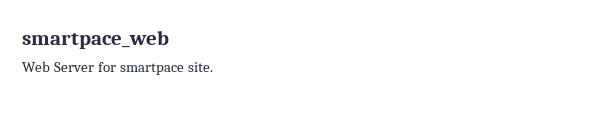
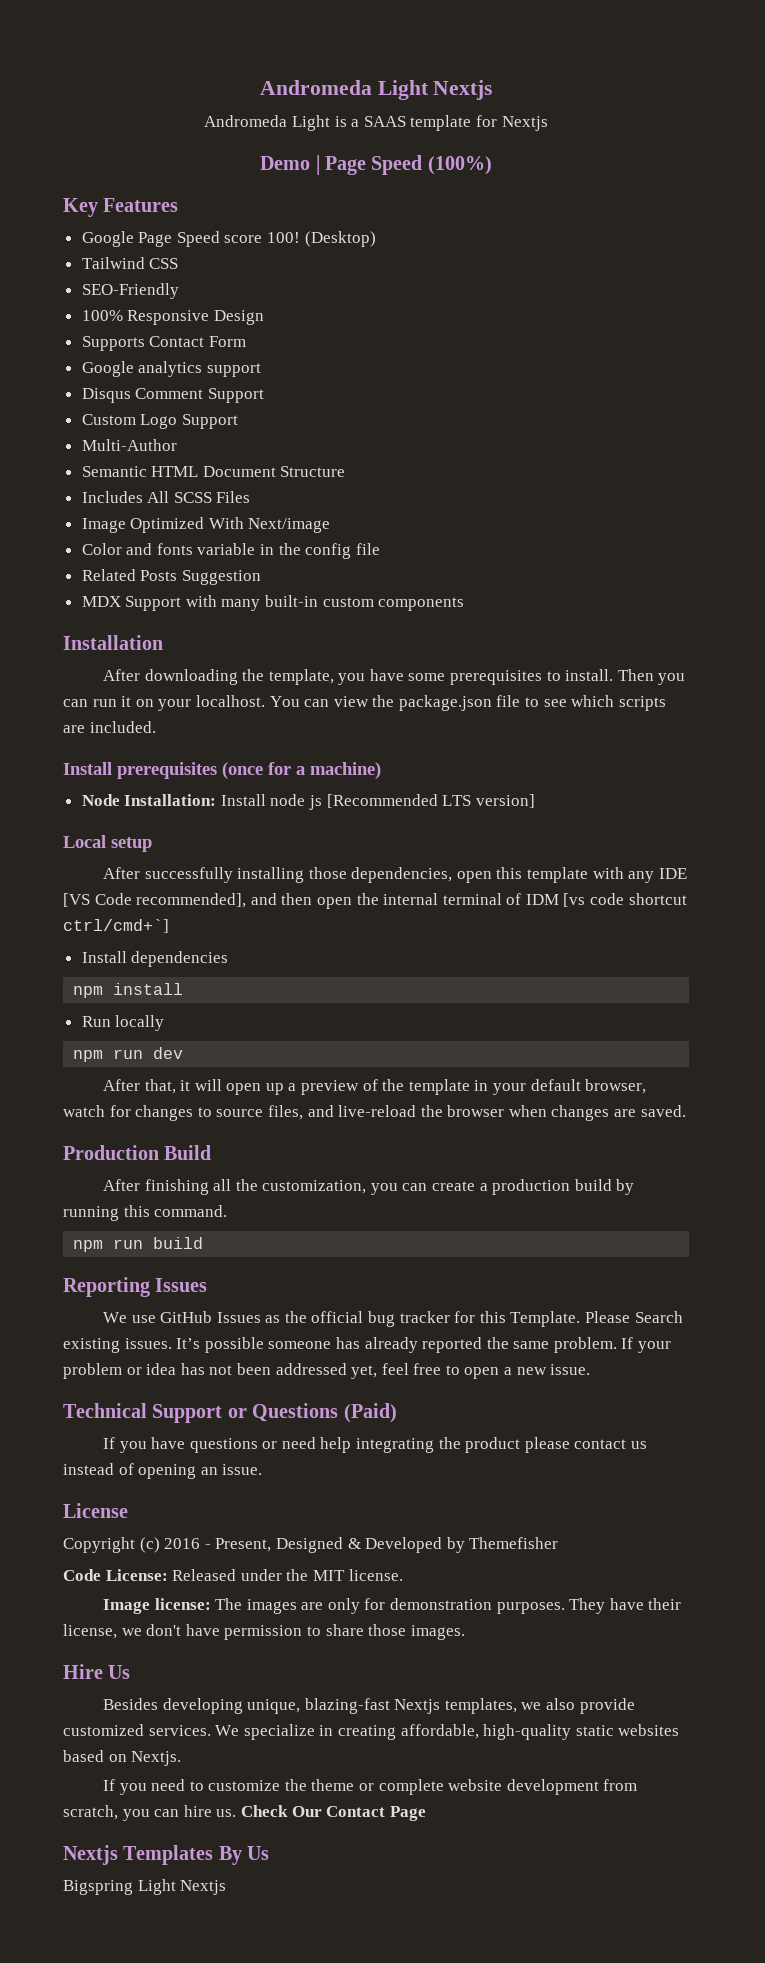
- smartpace_web
- Web Server for smartpace site.
+ Andromeda Light Nextjs
+ Andromeda Light is a SAAS template for Nextjs
+ Demo | Page Speed (100%)
+ Key Features
+ Google Page Speed score 100! (Desktop)
+ Tailwind CSS
+ SEO-Friendly
+ 100% Responsive Design
+ Supports Contact Form
+ Google analytics support
+ Disqus Comment Support
+ Custom Logo Support
+ Multi-Author
+ Semantic HTML Document Structure
+ Includes All SCSS Files
+ Image Optimized With Next/image
+ Color and fonts variable in the config file
+ Related Posts Suggestion
+ MDX Support with many built-in custom components
+ Installation
+ After downloading the template, you have some prerequisites to install. Then you can run it on your localhost. You can view the package.json file to see which scripts are included.
+ Install prerequisites (once for a machine)
+ Node Installation: Install node js [Recommended LTS version]
+ Local setup
+ After successfully installing those dependencies, open this template with any IDE [VS Code recommended], and then open the internal terminal of IDM [vs code shortcut ctrl/cmd+`]
+ Install dependencies
+ npm install
+ Run locally
+ npm run dev
+ After that, it will open up a preview of the template in your default browser, watch for changes to source files, and live-reload the browser when changes are saved.
+ Production Build
+ After finishing all the customization, you can create a production build by running this command.
+ npm run build
+ Reporting Issues
+ We use GitHub Issues as the official bug tracker for this Template. Please Search existing issues. It’s possible someone has already reported the same problem. If your problem or idea has not been addressed yet, feel free to open a new issue.
+ Technical Support or Questions (Paid)
+ If you have questions or need help integrating the product please contact us instead of opening an issue.
+ License
+ Copyright (c) 2016 - Present, Designed & Developed by Themefisher
+ Code License: Released under the MIT license.
+ Image license: The images are only for demonstration purposes. They have their license, we don't have permission to share those images.
+ Hire Us
+ Besides developing unique, blazing-fast Nextjs templates, we also provide customized services. We specialize in creating affordable, high-quality static websites based on Nextjs.
+ If you need to customize the theme or complete website development from scratch, you can hire us. Check Our Contact Page
+ Nextjs Templates By Us
+ Bigspring Light Nextjs

